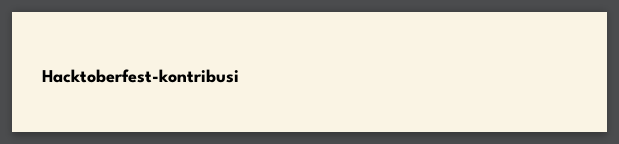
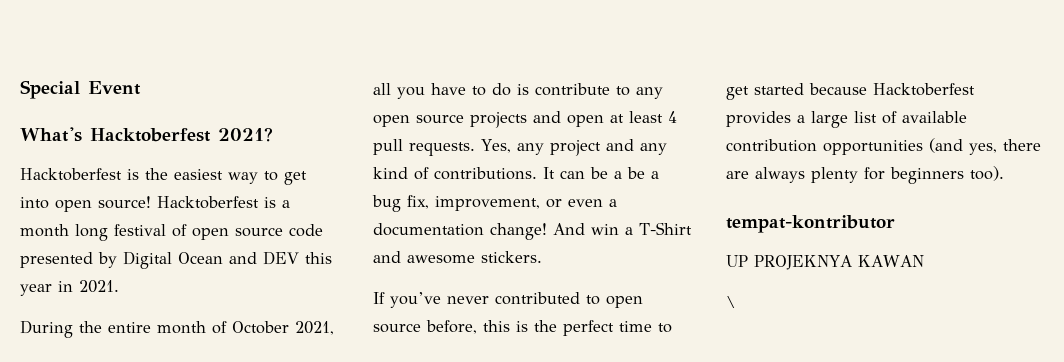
- Hacktoberfest-kontribusi
+ Special Event
+ What's Hacktoberfest 2021?
+ Hacktoberfest is the easiest way to get into open source! Hacktoberfest is a month long festival of open source code presented by Digital Ocean and DEV this year in 2021.
+ During the entire month of October 2021, all you have to do is contribute to any open source projects and open at least 4 pull requests. Yes, any project and any kind of contributions. It can be a be a bug fix, improvement, or even a documentation change! And win a T-Shirt and awesome stickers.
+ If you’ve never contributed to open source before, this is the perfect time to get started because Hacktoberfest provides a large list of available contribution opportunities (and yes, there are always plenty for beginners too).
+ tempat-kontributor
+ UP PROJEKNYA KAWAN
+ \

